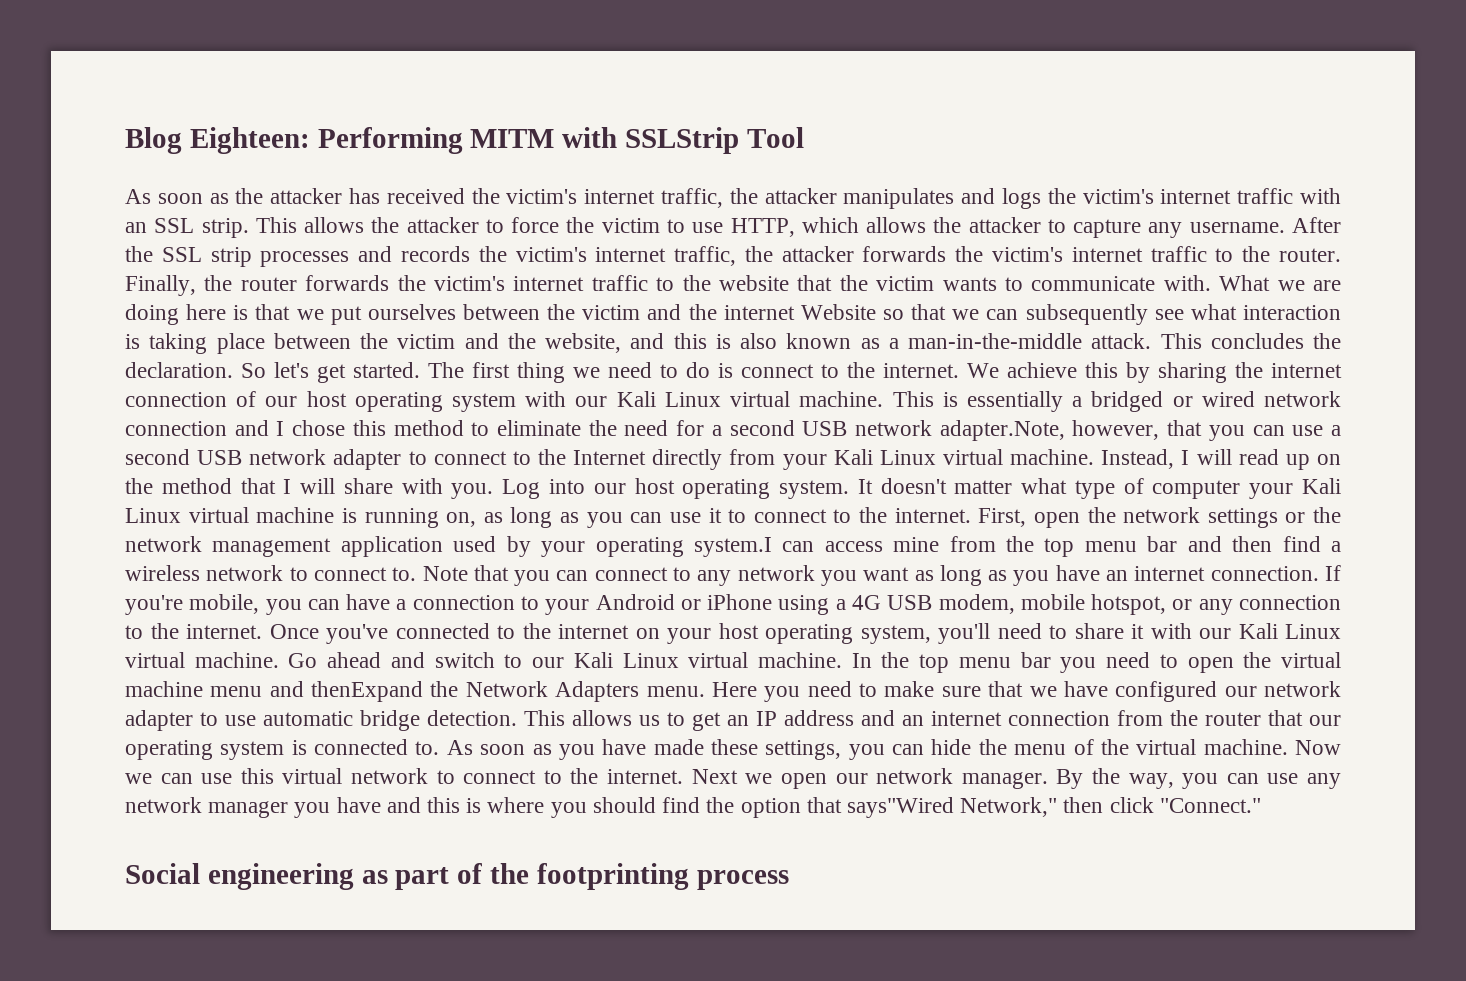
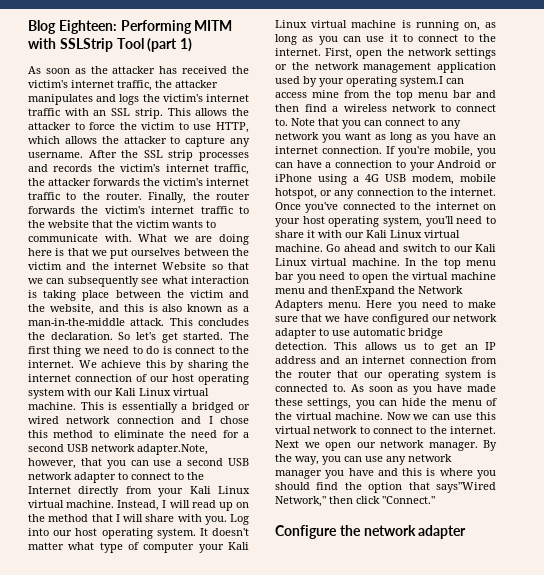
- Blog Eighteen: Performing MITM with SSLStrip Tool
+ Blog Eighteen: Performing MITM with SSLStrip Tool (part 1)
- Social engineering as part of the footprinting process
+ Configure the network adapter

